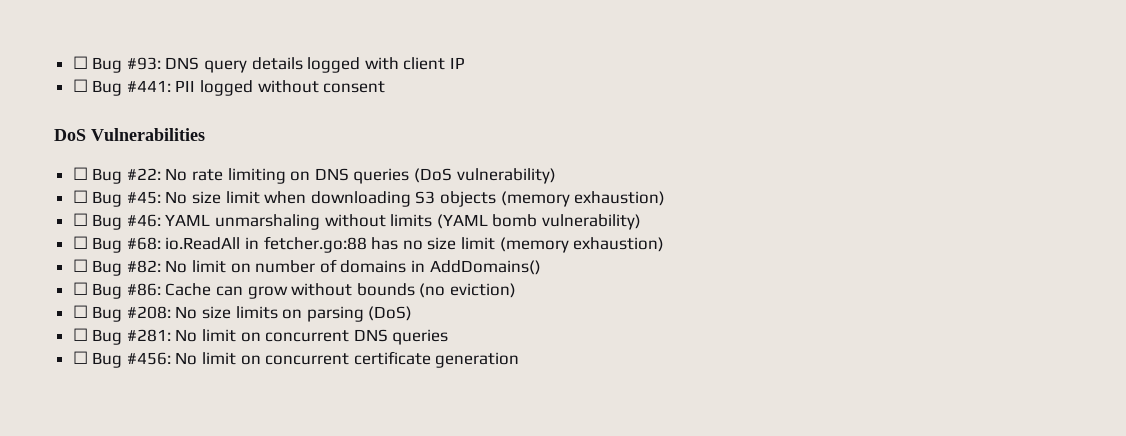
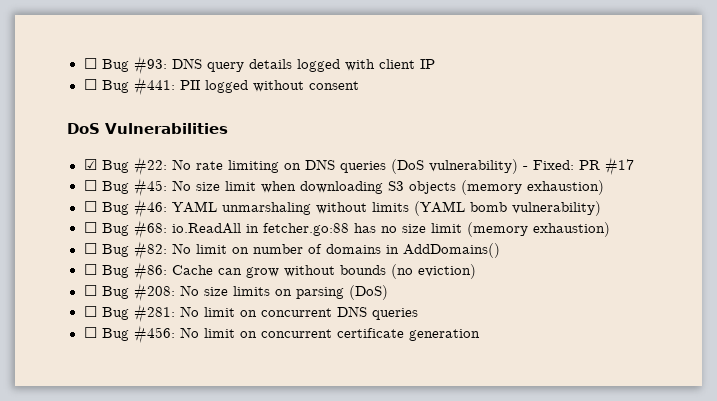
- ☐ Bug #22: No rate limiting on DNS queries (DoS vulnerability)
+ ☑ Bug #22: No rate limiting on DNS queries (DoS vulnerability) - Fixed: PR #17

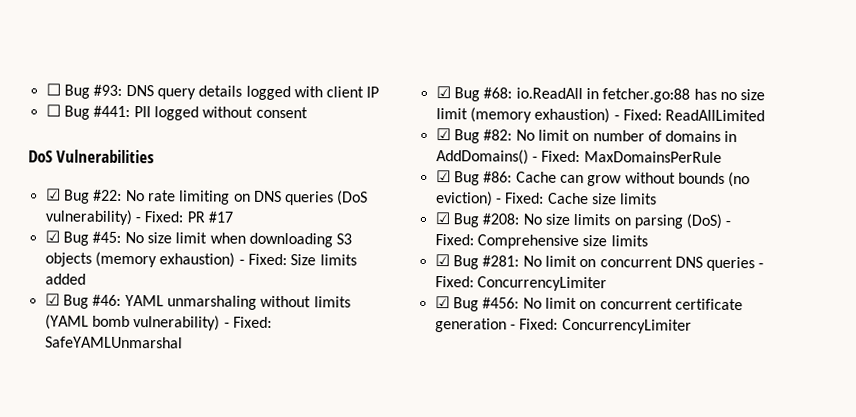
- ☐ Bug #45:
+ ☑ Bug #45:
- No size limit when downloading S3 objects (memory exhaustion)
- ☐ Bug #46:
+ No size limit when downloading S3 objects (memory exhaustion) - Fixed: Size limits added
+ ☑ Bug #46:
- YAML unmarshaling without limits (YAML bomb vulnerability)
- ☐ Bug #68:
+ YAML unmarshaling without limits (YAML bomb vulnerability) - Fixed: SafeYAMLUnmarshal
+ ☑ Bug #68:
- io.ReadAll in fetcher.go:88 has no size limit (memory exhaustion)
- ☐ Bug #82:
+ io.ReadAll in fetcher.go:88 has no size limit (memory exhaustion) - Fixed: ReadAllLimited
+ ☑ Bug #82:
- No limit on number of domains in AddDomains()
- ☐ Bug #86:
+ No limit on number of domains in AddDomains() - Fixed: MaxDomainsPerRule
+ ☑ Bug #86:
- Cache can grow without bounds (no eviction)
- ☐ Bug #208:
+ Cache can grow without bounds (no eviction) - Fixed: Cache size limits
+ ☑ Bug #208:
- No size limits on parsing (DoS)
- ☐ Bug #281:
+ No size limits on parsing (DoS) - Fixed: Comprehensive size limits
+ ☑ Bug #281:
- No limit on concurrent DNS queries
- ☐ Bug #456:
+ No limit on concurrent DNS queries - Fixed: ConcurrencyLimiter
+ ☑ Bug #456:
- No limit on concurrent certificate generation
+ No limit on concurrent certificate generation - Fixed: ConcurrencyLimiter

